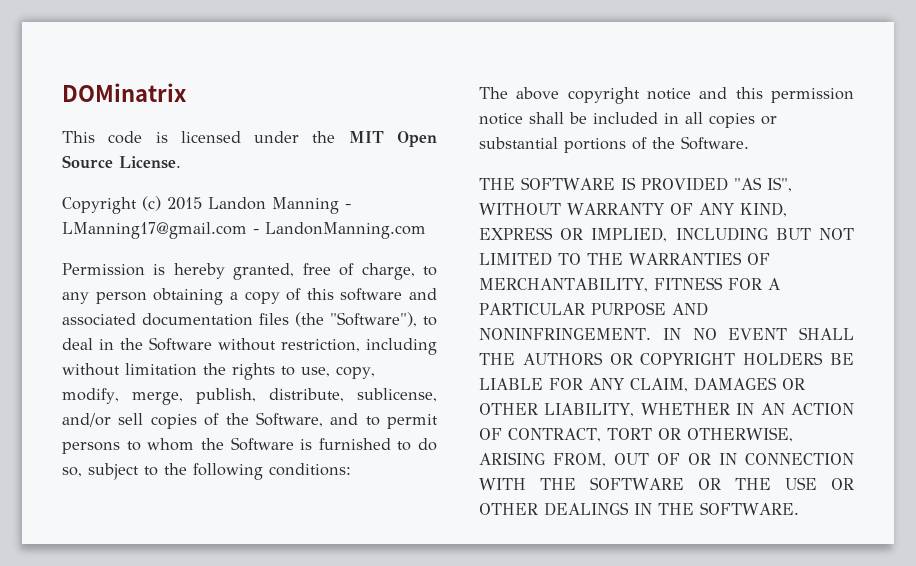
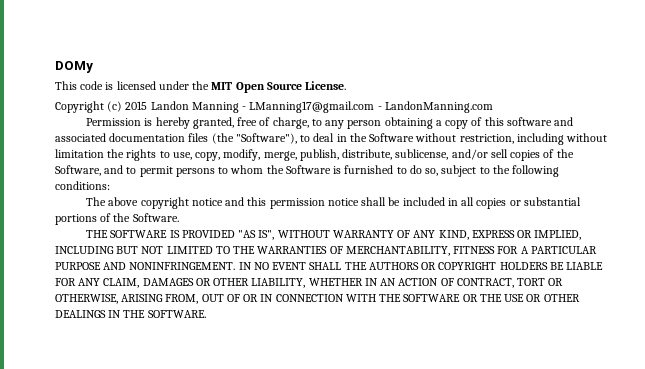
- DOMinatrix
+ DOMy

